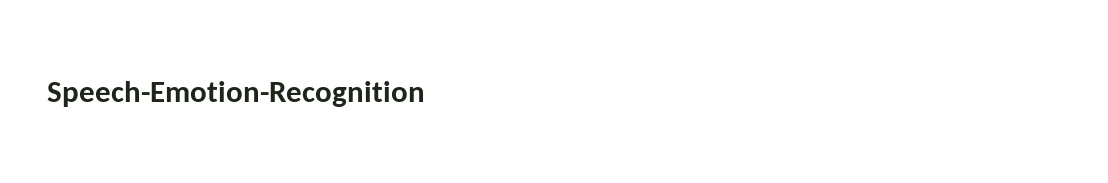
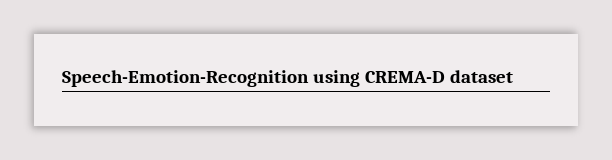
- Speech-Emotion-Recognition
+ Speech-Emotion-Recognition using CREMA-D dataset

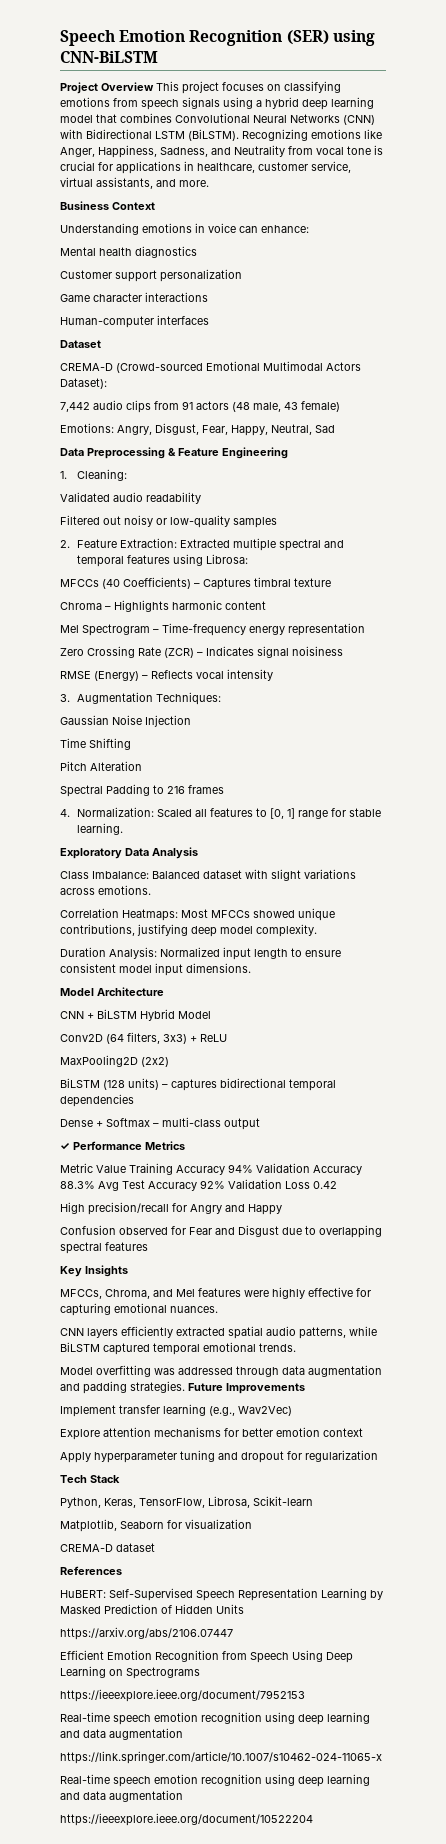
- Speech-Emotion-Recognition using CREMA-D dataset
+ Speech Emotion Recognition (SER) using CNN-BiLSTM
+ Project Overview This project focuses on classifying emotions from speech signals using a hybrid deep learning model that combines Convolutional Neural Networks (CNN) with Bidirectional LSTM (BiLSTM). Recognizing emotions like Anger, Happiness, Sadness, and Neutrality from vocal tone is crucial for applications in healthcare, customer service, virtual assistants, and more.
+ Business Context
+ Understanding emotions in voice can enhance:
+ Mental health diagnostics
+ Customer support personalization
+ Game character interactions
+ Human-computer interfaces
+ Dataset
+ CREMA-D (Crowd-sourced Emotional Multimodal Actors Dataset):
+ 7,442 audio clips from 91 actors (48 male, 43 female)
+ Emotions: Angry, Disgust, Fear, Happy, Neutral, Sad
+ Data Preprocessing & Feature Engineering
+ 1. Cleaning:
+ Validated audio readability
+ Filtered out noisy or low-quality samples
+ 2. Feature Extraction: Extracted multiple spectral and temporal features using Librosa:
+ MFCCs (40 Coefficients) – Captures timbral texture
+ Chroma – Highlights harmonic content
+ Mel Spectrogram – Time-frequency energy representation
+ Zero Crossing Rate (ZCR) – Indicates signal noisiness
+ RMSE (Energy) – Reflects vocal intensity
+ 3. Augmentation Techniques:
+ Gaussian Noise Injection
+ Time Shifting
+ Pitch Alteration
+ Spectral Padding to 216 frames
+ 4. Normalization: Scaled all features to [0, 1] range for stable learning.
+ Exploratory Data Analysis
+ Class Imbalance: Balanced dataset with slight variations across emotions.
+ Correlation Heatmaps: Most MFCCs showed unique contributions, justifying deep model complexity.
+ Duration Analysis: Normalized input length to ensure consistent model input dimensions.
+ Model Architecture
+ CNN + BiLSTM Hybrid Model
+ Conv2D (64 filters, 3x3) + ReLU
+ MaxPooling2D (2x2)
+ BiLSTM (128 units) – captures bidirectional temporal dependencies
+ Dense + Softmax – multi-class output
+ ✓ Performance Metrics
+ Metric Value Training Accuracy 94% Validation Accuracy 88.3% Avg Test Accuracy 92% Validation Loss 0.42
+ High precision/recall for Angry and Happy
+ Confusion observed for Fear and Disgust due to overlapping spectral features
+ Key Insights
+ MFCCs, Chroma, and Mel features were highly effective for capturing emotional nuances.
+ CNN layers efficiently extracted spatial audio patterns, while BiLSTM captured temporal emotional trends.
+ Model overfitting was addressed through data augmentation and padding strategies. Future Improvements
+ Implement transfer learning (e.g., Wav2Vec)
+ Explore attention mechanisms for better emotion context
+ Apply hyperparameter tuning and dropout for regularization
+ Tech Stack
+ Python, Keras, TensorFlow, Librosa, Scikit-learn
+ Matplotlib, Seaborn for visualization
+ CREMA-D dataset
+ References
+ HuBERT: Self-Supervised Speech Representation Learning by Masked Prediction of Hidden Units
+ https://arxiv.org/abs/2106.07447
+ Efficient Emotion Recognition from Speech Using Deep Learning on Spectrograms
+ https://ieeexplore.ieee.org/document/7952153
+ Real-time speech emotion recognition using deep learning and data augmentation
+ https://link.springer.com/article/10.1007/s10462-024-11065-x
+ Real-time speech emotion recognition using deep learning and data augmentation
+ https://ieeexplore.ieee.org/document/10522204

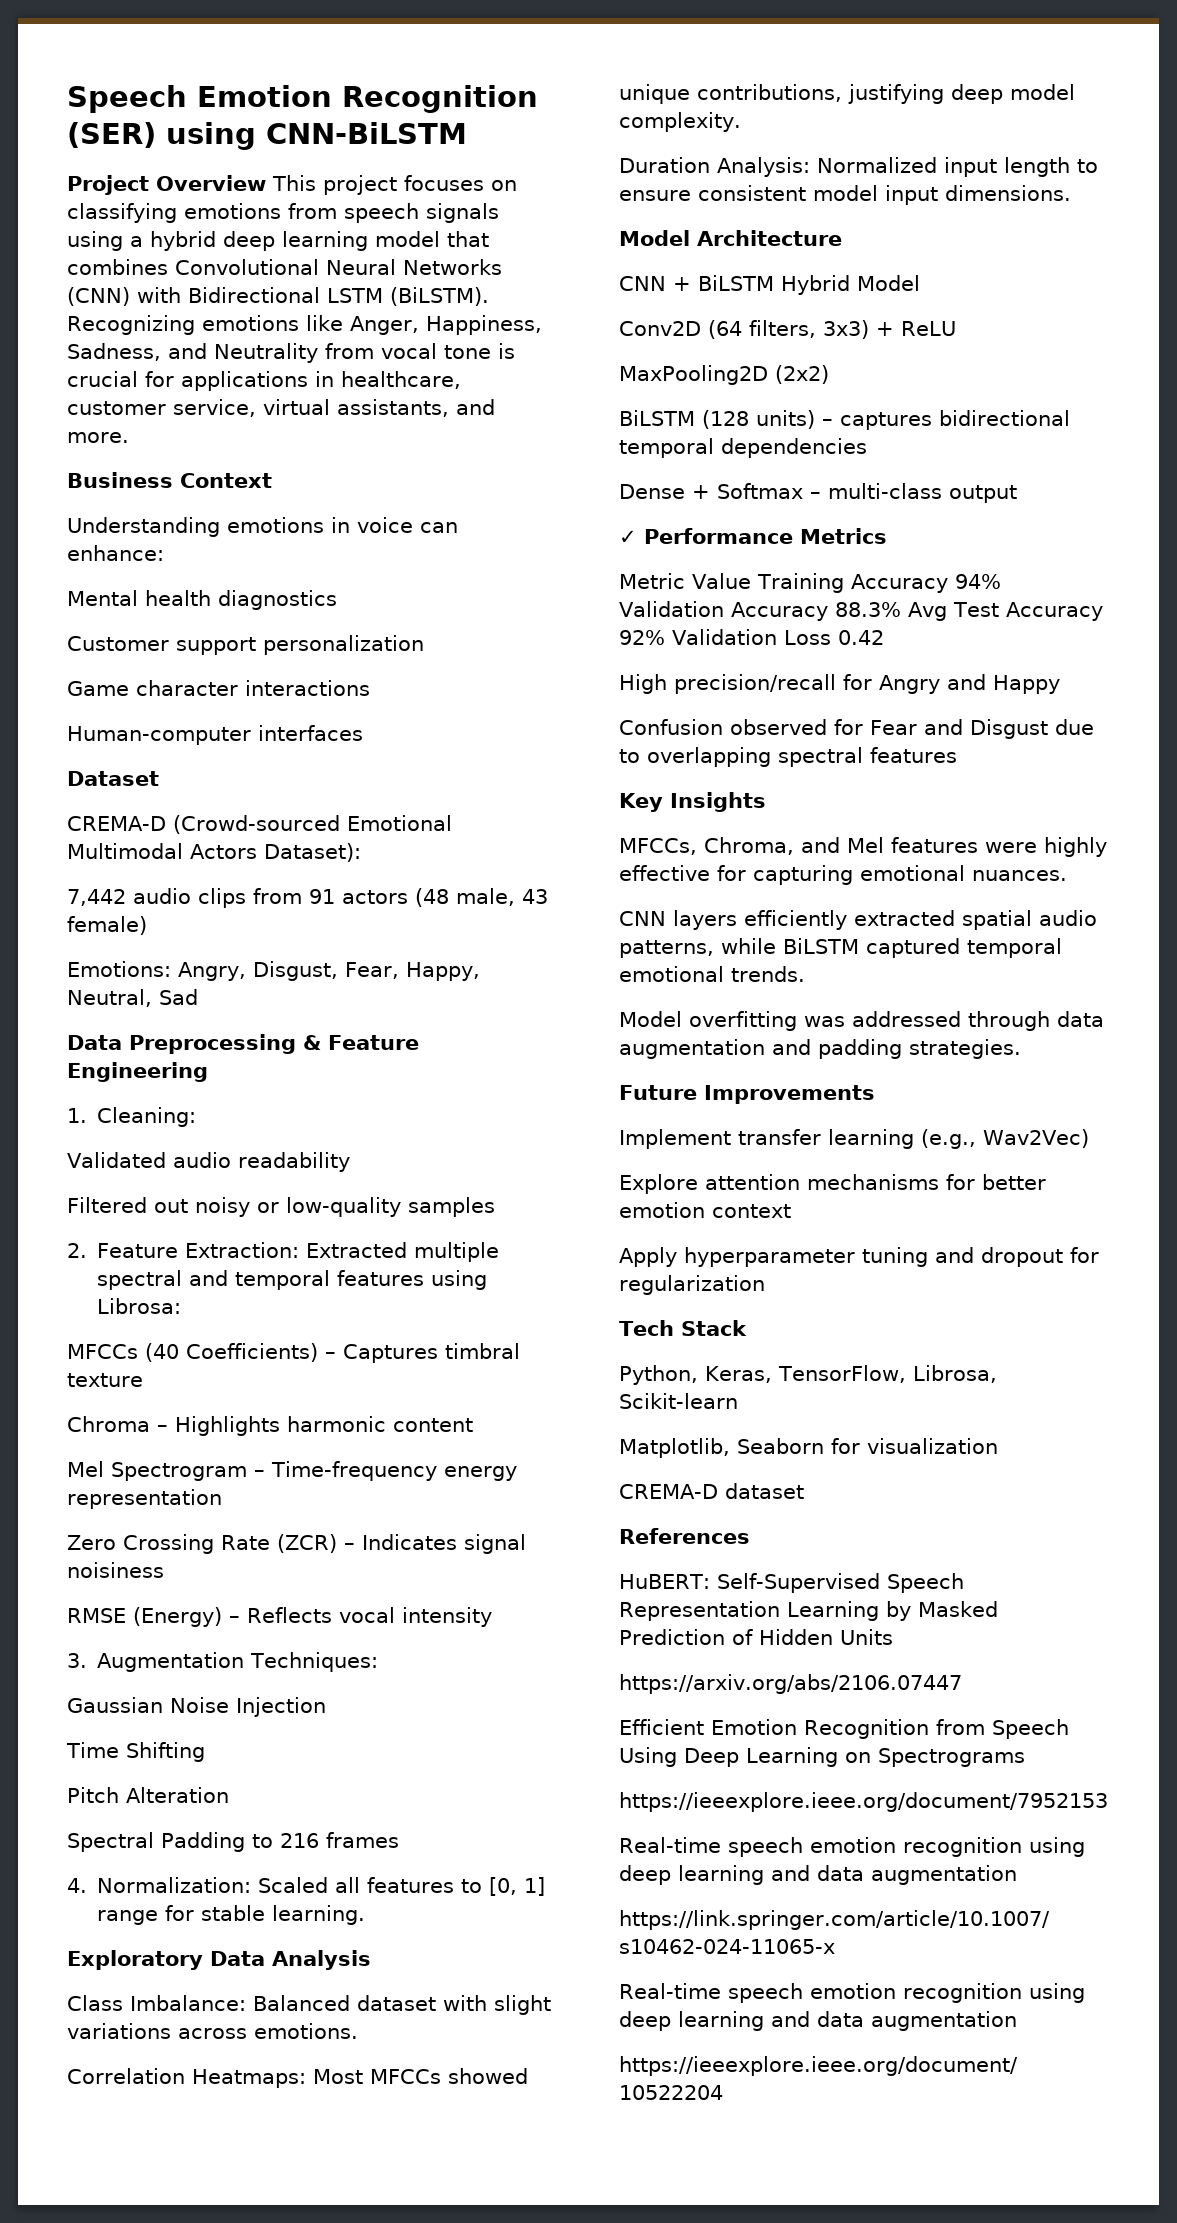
- Model overfitting was addressed through data augmentation and padding strategies. Future Improvements
+ Model overfitting was addressed through data augmentation and padding strategies.
+ Future Improvements

